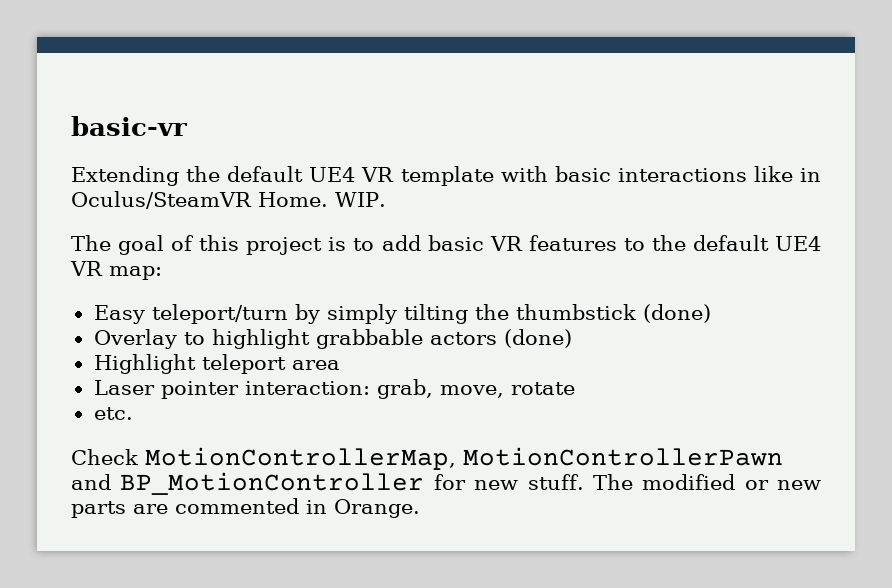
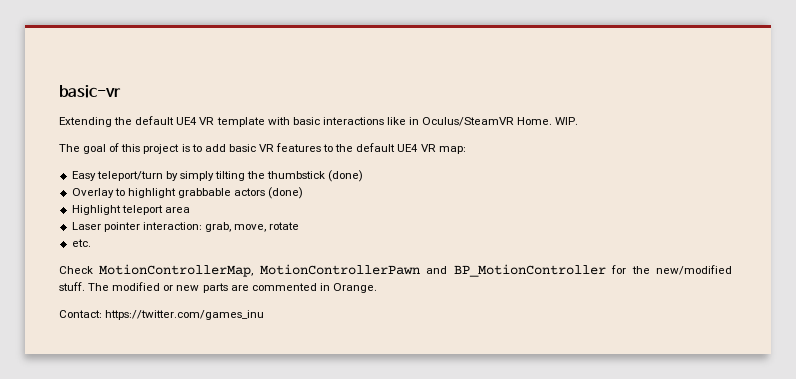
- Check MotionControllerMap, MotionControllerPawn and BP_MotionController for new stuff.
+ Check MotionControllerMap, MotionControllerPawn and BP_MotionController for the new/modified stuff.
+ Contact: https://twitter.com/games_inu

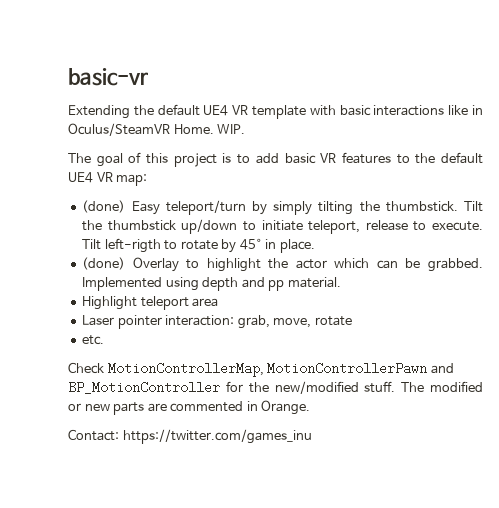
- Easy teleport/turn by simply tilting the thumbstick (done)
- Overlay to highlight grabbable actors (done)
+ (done) Easy teleport/turn by simply tilting the thumbstick. Tilt the thumbstick up/down to initiate teleport, release to execute. Tilt left-rigth to rotate by 45° in place.
+ (done) Overlay to highlight the actor which can be grabbed. Implemented using depth and pp material.

